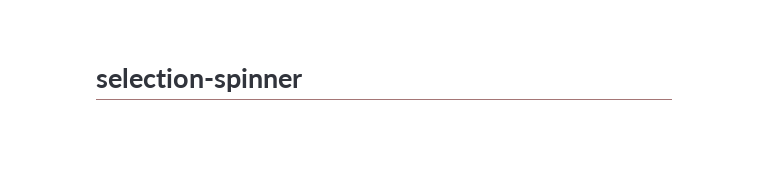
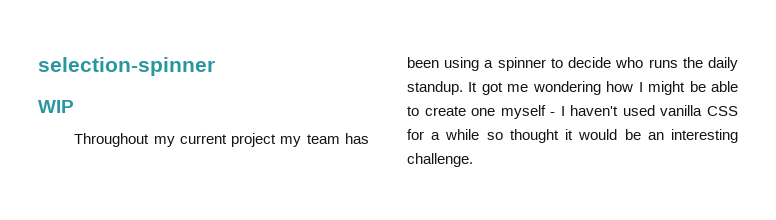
+ WIP
+ Throughout my current project my team has been using a spinner to decide who runs the daily standup. It got me wondering how I might be able to create one myself - I haven't used vanilla CSS for a while so thought it would be an interesting challenge.

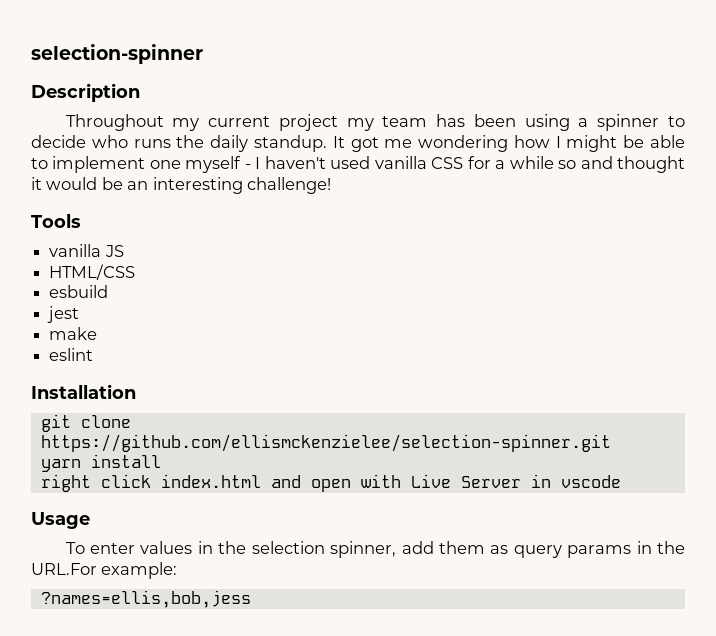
- WIP
+ Description
- It got me wondering how I might be able to create one myself - I haven't used vanilla CSS for a while so thought it would be an interesting challenge.
+ It got me wondering how I might be able to implement one myself - I haven't used vanilla CSS for a while so and thought it would be an interesting challenge!
+ Tools
+ vanilla JS
+ HTML/CSS
+ esbuild
+ jest
+ make
+ eslint
+ Installation
+ git clone https://github.com/ellismckenzielee/selection-spinner.git
+ yarn install
+ right click index.html and open with Live Server in vscode
+ Usage
+ To enter values in the selection spinner, add them as query params in the URL.For example:
+ ?names=ellis,bob,jess

